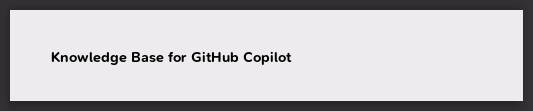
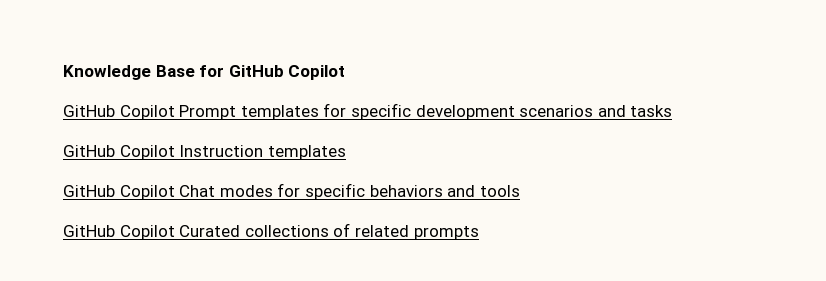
+ GitHub Copilot Prompt templates for specific development scenarios and tasks
+ GitHub Copilot Instruction templates
+ GitHub Copilot Chat modes for specific behaviors and tools
+ GitHub Copilot Curated collections of related prompts

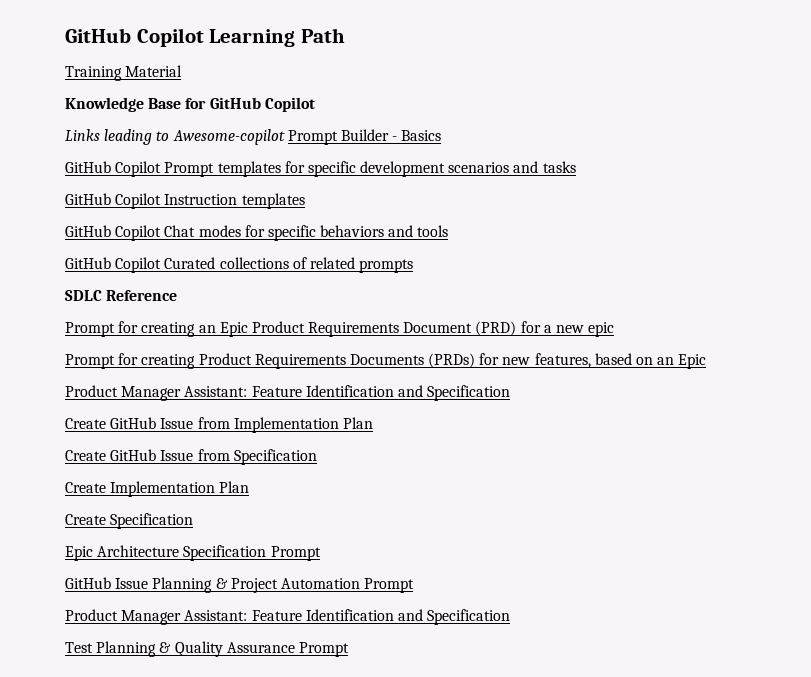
+ GitHub Copilot Learning Path
+ Training Material
+ Links leading to Awesome-copilot Prompt Builder - Basics
+ SDLC Reference
+ Prompt for creating an Epic Product Requirements Document (PRD) for a new epic
+ Prompt for creating Product Requirements Documents (PRDs) for new features, based on an Epic
+ Product Manager Assistant: Feature Identification and Specification
+ Create GitHub Issue from Implementation Plan
+ Create GitHub Issue from Specification
+ Create Implementation Plan
+ Create Specification
+ Epic Architecture Specification Prompt
+ GitHub Issue Planning & Project Automation Prompt
+ Product Manager Assistant: Feature Identification and Specification
+ Test Planning & Quality Assurance Prompt

